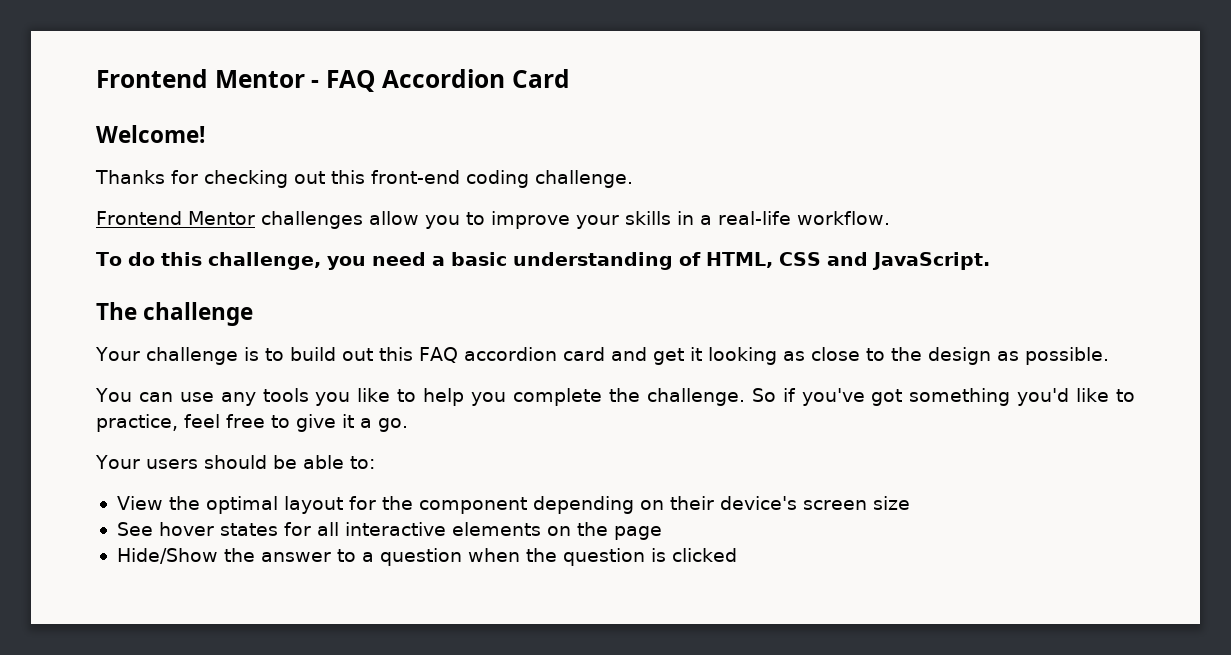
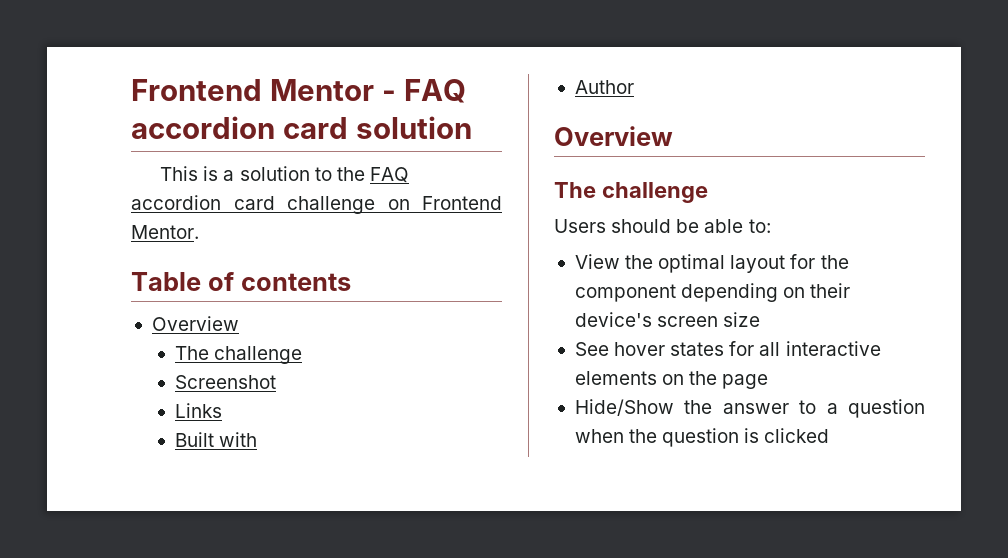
- Frontend Mentor - FAQ Accordion Card
- Welcome!
- Thanks for checking out this front-end coding challenge.
- Frontend Mentor challenges allow you to improve your skills in a real-life workflow.
- To do this challenge, you need a basic understanding of HTML, CSS and JavaScript.
+ Frontend Mentor - FAQ accordion card solution
+ This is a solution to the FAQ accordion card challenge on Frontend Mentor.
+ Table of contents
+ Overview
  The challenge
- Your challenge is to build out this FAQ accordion card and get it looking as close to the design as possible.
- You can use any tools you like to help you complete the challenge. So if you've got something you'd like to practice, feel free to give it a go.
- Your users should be able to:
+ Screenshot
+ Links
+ Built with
+ Author
+ Overview
+ The challenge
+ Users should be able to:

